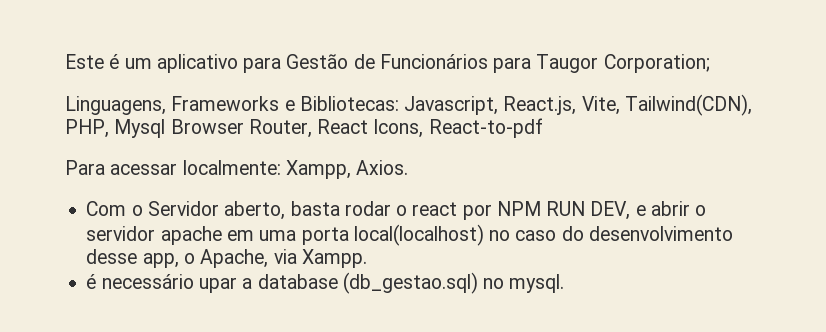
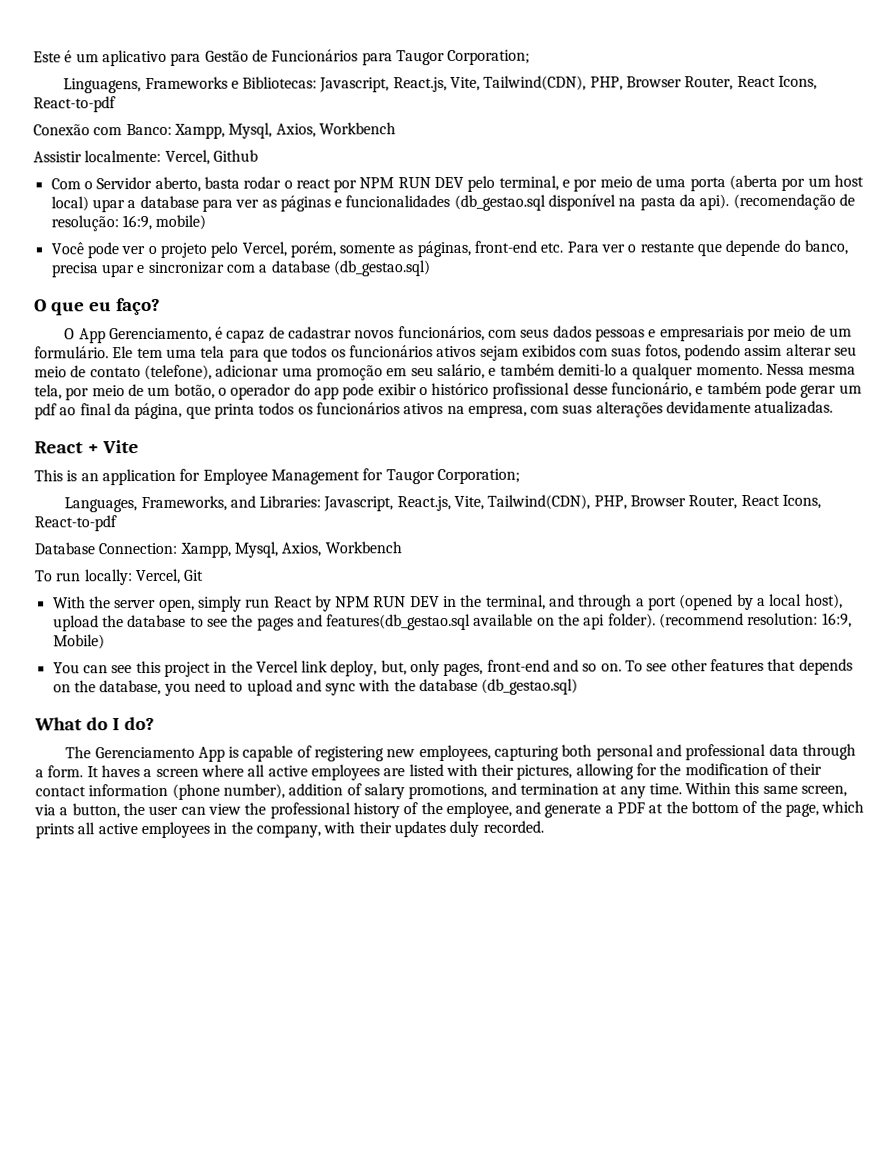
- Linguagens, Frameworks e Bibliotecas: Javascript, React.js, Vite, Tailwind(CDN), PHP, Mysql Browser Router, React Icons, React-to-pdf
- Para acessar localmente: Xampp, Axios.
+ Linguagens, Frameworks e Bibliotecas: Javascript, React.js, Vite, Tailwind(CDN), PHP, Browser Router, React Icons, React-to-pdf
+ Conexão com Banco: Xampp, Mysql, Axios, Workbench
+ Assistir localmente: Vercel, Github
- Com o Servidor aberto, basta rodar o react por NPM RUN DEV, e abrir o servidor apache em uma porta local(localhost) no caso do desenvolvimento desse app, o Apache, via Xampp.
- é necessário upar a database (db_gestao.sql) no mysql.
+ Com o Servidor aberto, basta rodar o react por NPM RUN DEV pelo terminal, e por meio de uma porta (aberta por um host local) upar a database para ver as páginas e funcionalidades (db_gestao.sql disponível na pasta da api). (recomendação de resolução: 16:9, mobile)
+ Você pode ver o projeto pelo Vercel, porém, somente as páginas, front-end etc. Para ver o restante que depende do banco, precisa upar e sincronizar com a database (db_gestao.sql)
+ O que eu faço?
+ O App Gerenciamento, é capaz de cadastrar novos funcionários, com seus dados pessoas e empresariais por meio de um formulário. Ele tem uma tela para que todos os funcionários ativos sejam exibidos com suas fotos, podendo assim alterar seu meio de contato (telefone), adicionar uma promoção em seu salário, e também demiti-lo a qualquer momento. Nessa mesma tela, por meio de um botão, o operador do app pode exibir o histórico profissional desse funcionário, e também pode gerar um pdf ao final da página, que printa todos os funcionários ativos na empresa, com suas alterações devidamente atualizadas.
+ React + Vite
+ This is an application for Employee Management for Taugor Corporation;
+ Languages, Frameworks, and Libraries: Javascript, React.js, Vite, Tailwind(CDN), PHP, Browser Router, React Icons, React-to-pdf
+ Database Connection: Xampp, Mysql, Axios, Workbench
+ To run locally: Vercel, Git
+ With the server open, simply run React by NPM RUN DEV in the terminal, and through a port (opened by a local host), upload the database to see the pages and features(db_gestao.sql available on the api folder). (recommend resolution: 16:9, Mobile)
+ You can see this project in the Vercel link deploy, but, only pages, front-end and so on. To see other features that depends on the database, you need to upload and sync with the database (db_gestao.sql)
+ What do I do?
+ The Gerenciamento App is capable of registering new employees, capturing both personal and professional data through a form. It haves a screen where all active employees are listed with their pictures, allowing for the modification of their contact information (phone number), addition of salary promotions, and termination at any time. Within this same screen, via a button, the user can view the professional history of the employee, and generate a PDF at the bottom of the page, which prints all active employees in the company, with their updates duly recorded.

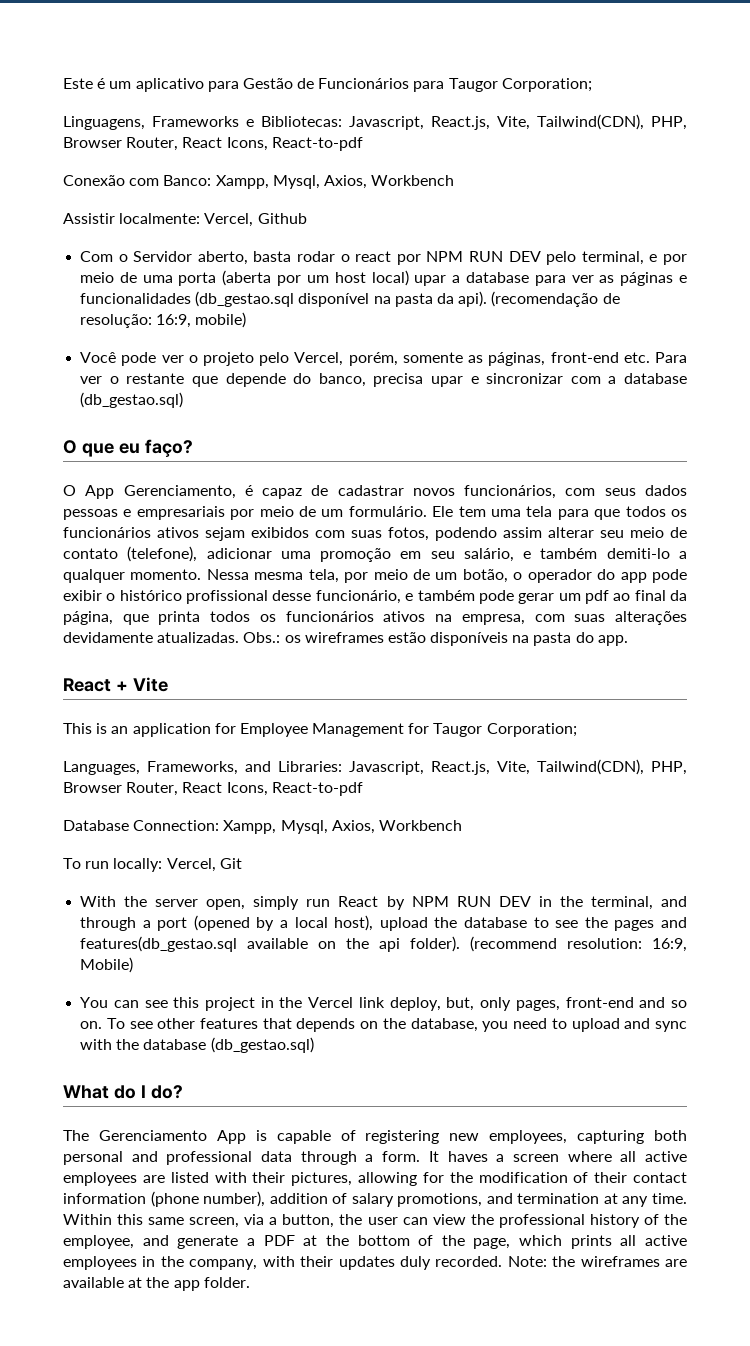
+ Obs.: os wireframes estão disponíveis na pasta do app.
+ Note: the wireframes are available at the app folder.

